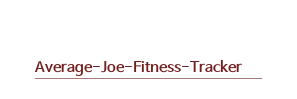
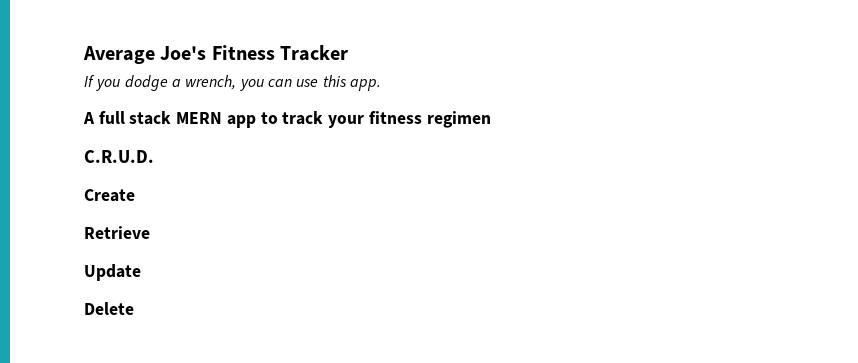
- Average-Joe-Fitness-Tracker
+ Average Joe's Fitness Tracker
+ If you dodge a wrench, you can use this app.
+ A full stack MERN app to track your fitness regimen
+ C.R.U.D.
+ Create
+ Retrieve
+ Update
+ Delete

